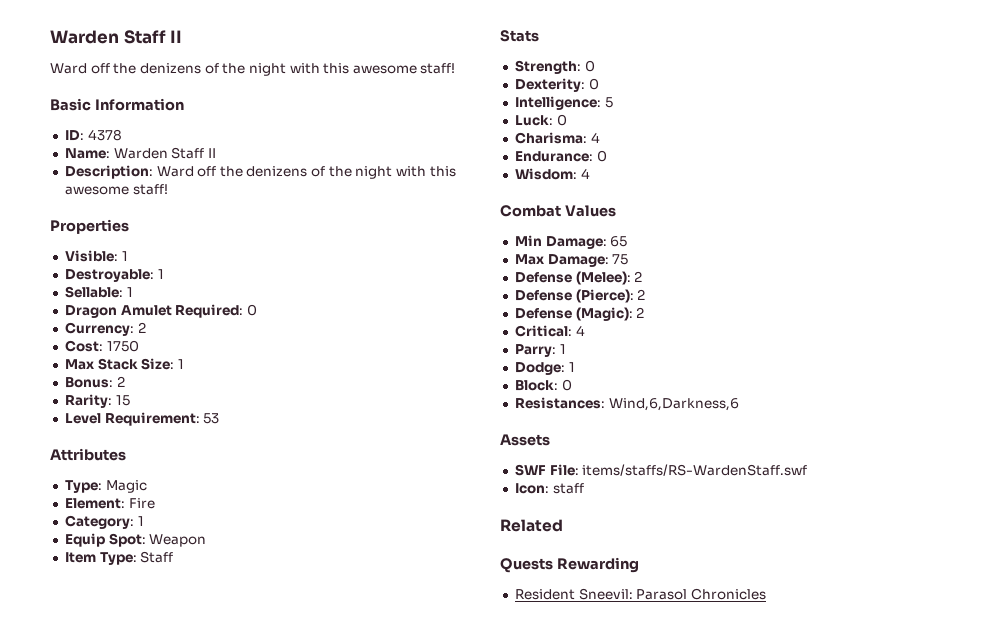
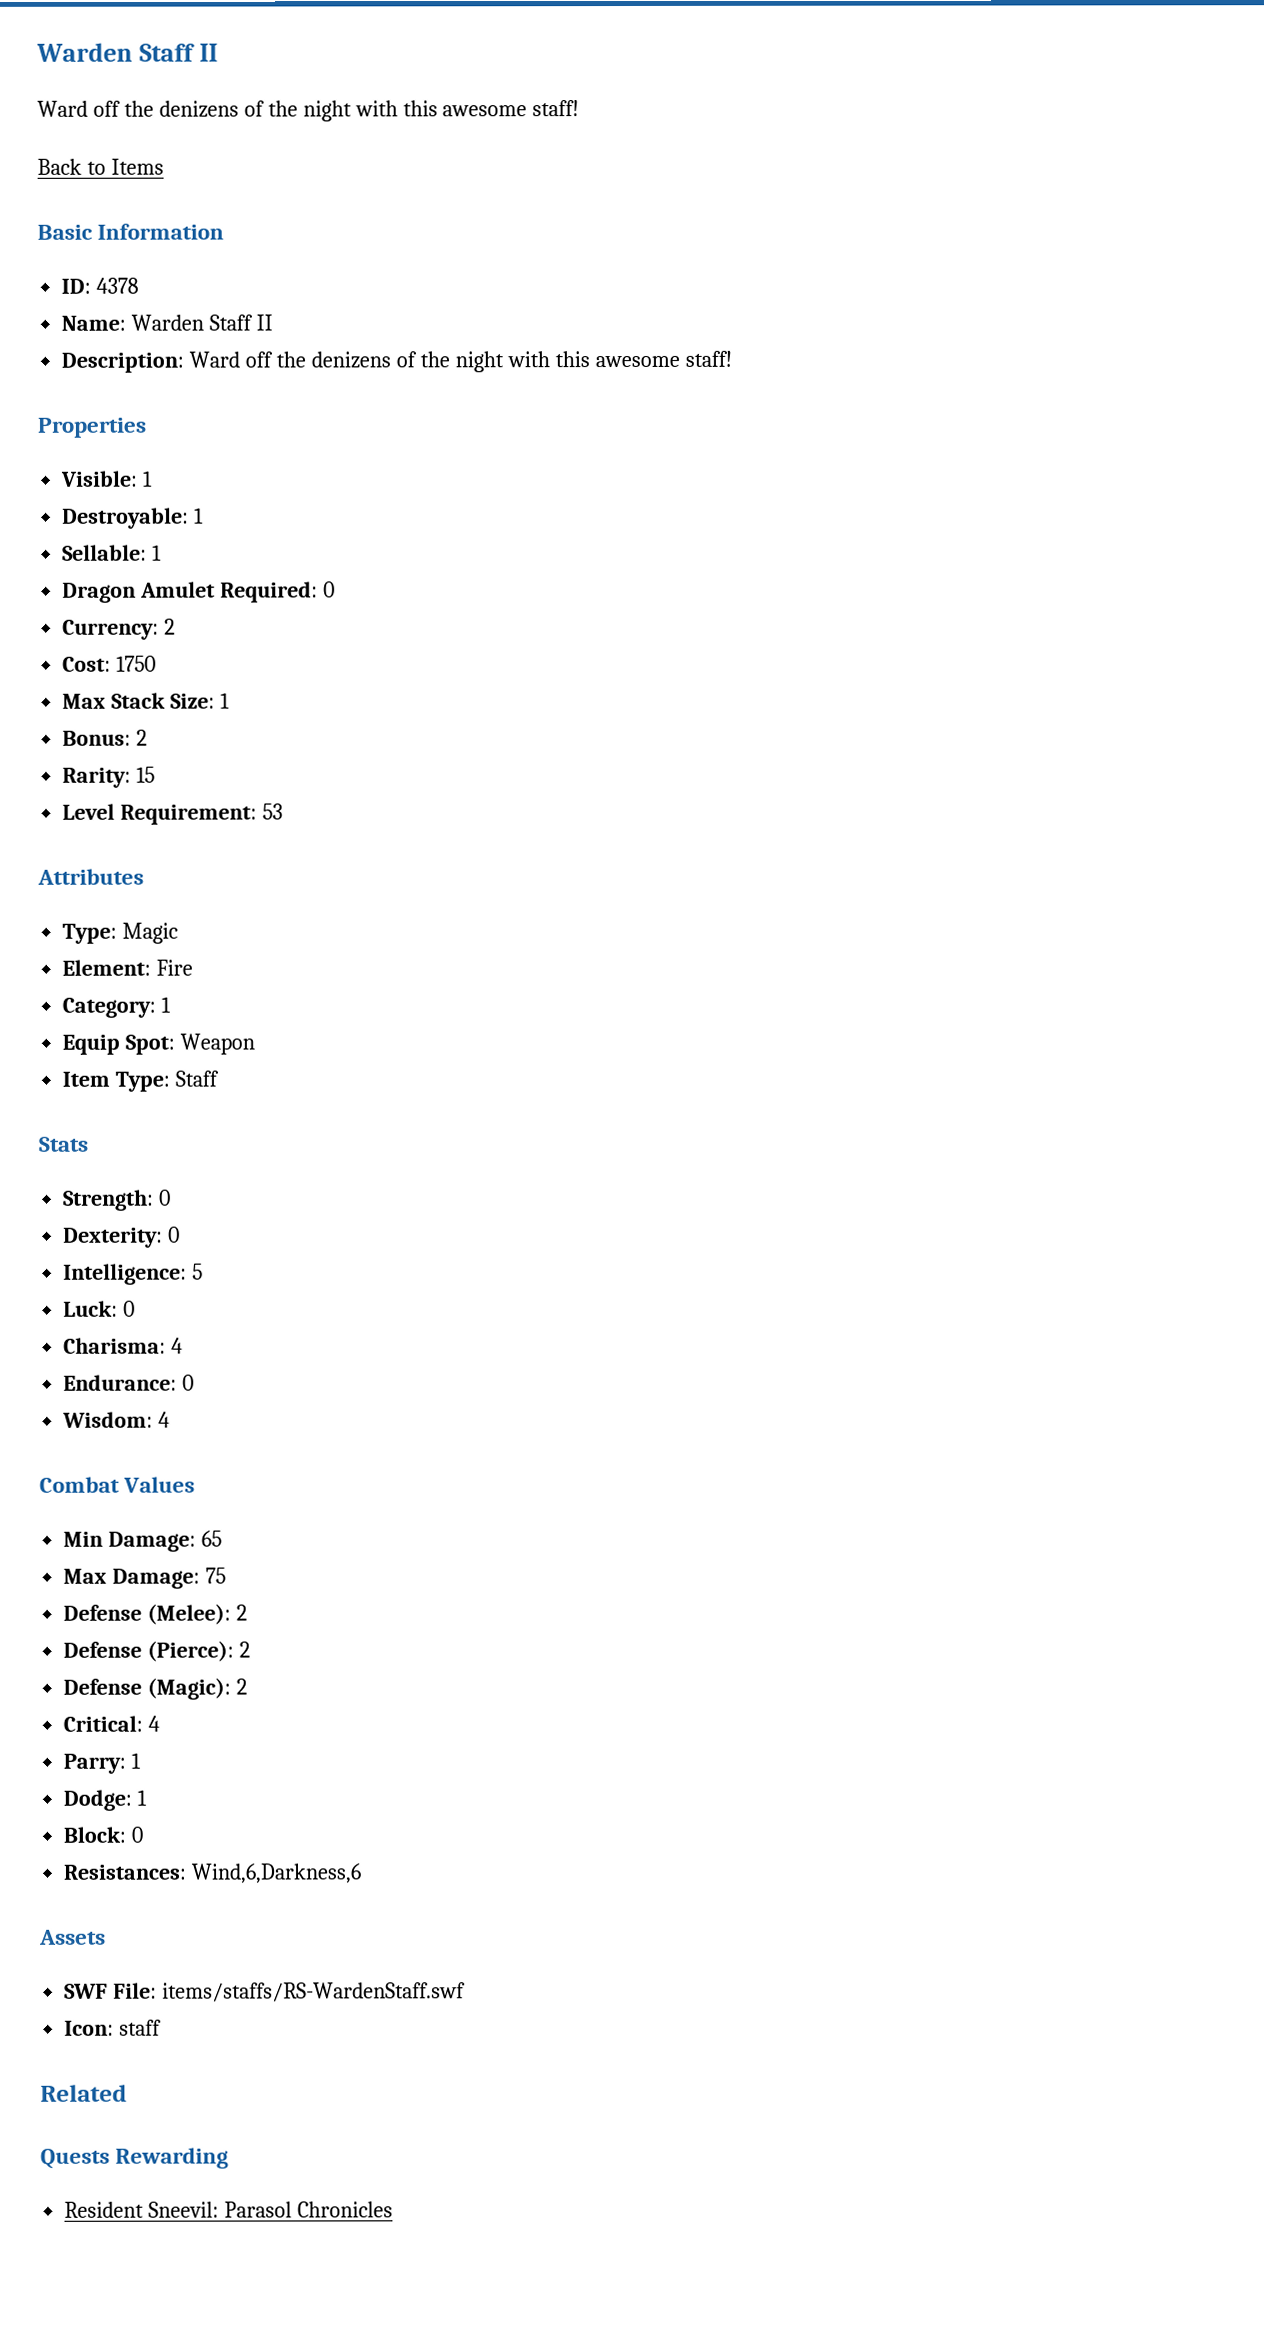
+ Back to Items

